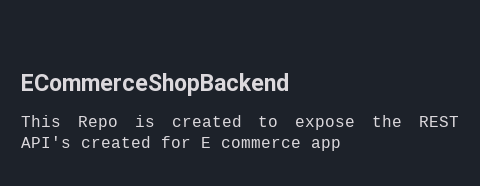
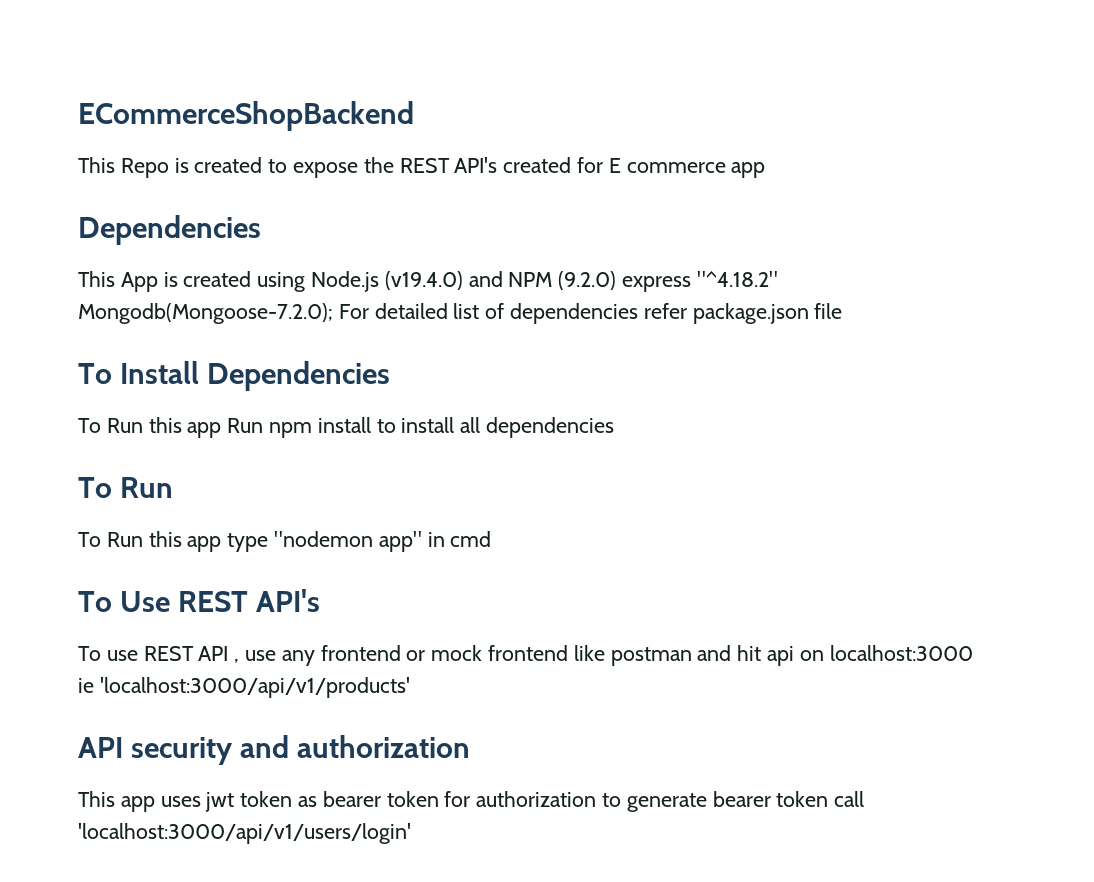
  This Repo is created to expose the REST API's created for E commerce app
+ Dependencies
+ This App is created using Node.js (v19.4.0) and NPM (9.2.0) express "^4.18.2" Mongodb(Mongoose-7.2.0); For detailed list of dependencies refer package.json file
+ To Install Dependencies
+ To Run this app Run npm install to install all dependencies
+ To Run
+ To Run this app type "nodemon app" in cmd
+ To Use REST API's
+ To use REST API , use any frontend or mock frontend like postman and hit api on localhost:3000 ie 'localhost:3000/api/v1/products'
+ API security and authorization
+ This app uses jwt token as bearer token for authorization to generate bearer token call 'localhost:3000/api/v1/users/login'

